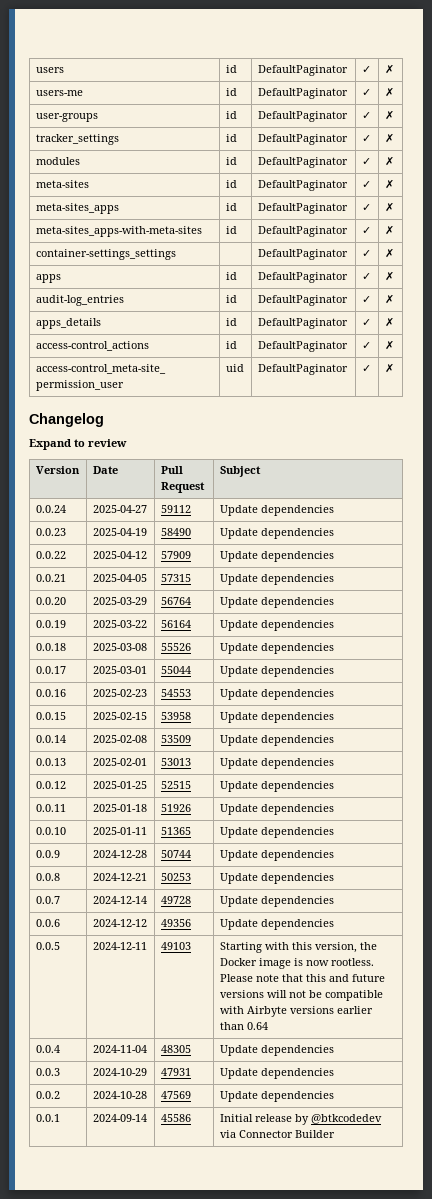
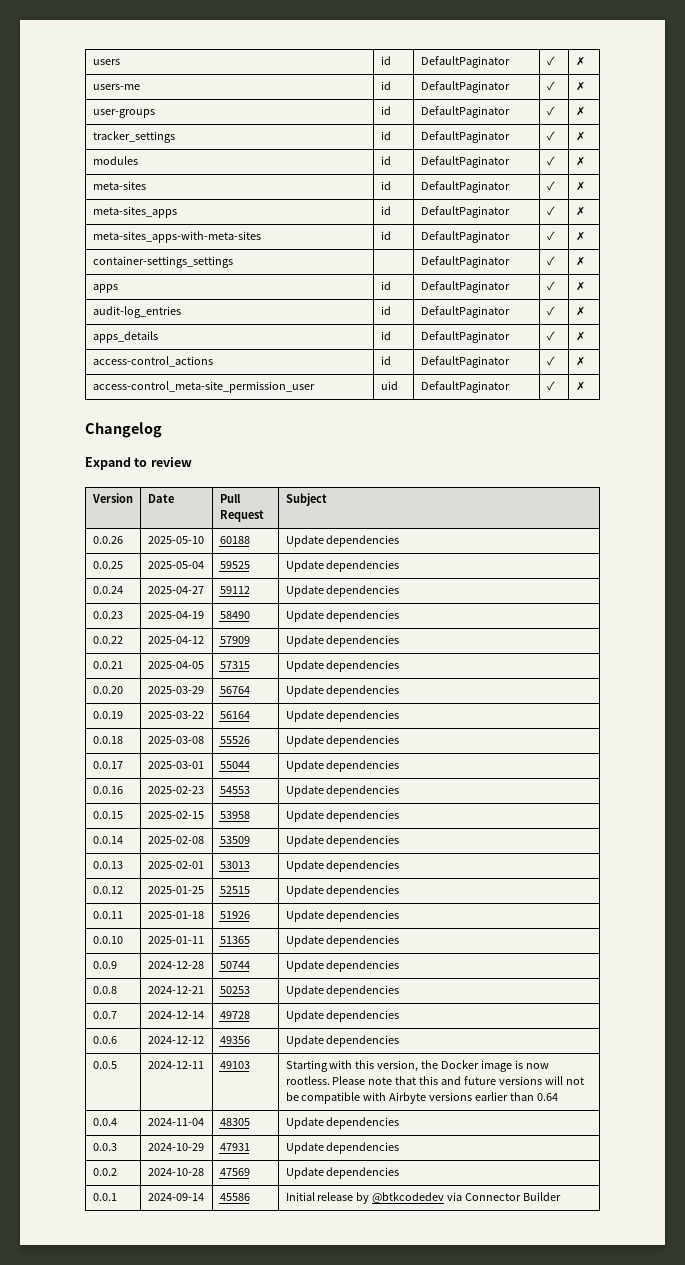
+ 0.0.26 | 2025-05-10 | 60188 | Update dependencies
+ 0.0.25 | 2025-05-04 | 59525 | Update dependencies

